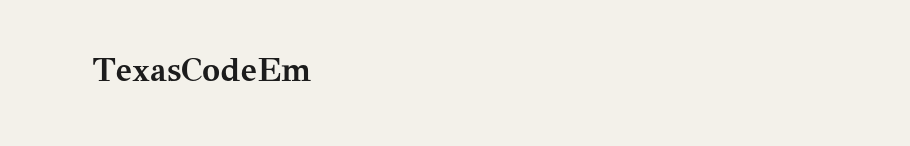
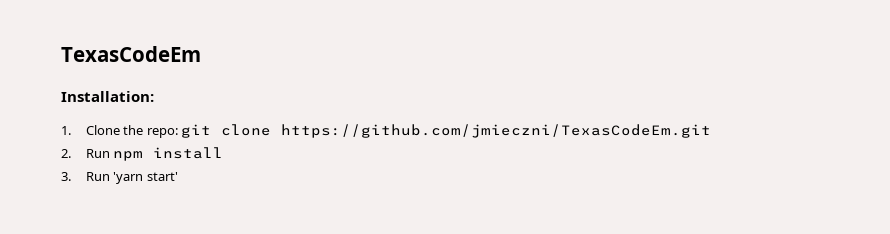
+ Installation:
+ 1. Clone the repo: git clone https://github.com/jmieczni/TexasCodeEm.git
+ 2. Run npm install
+ 3. Run 'yarn start'

